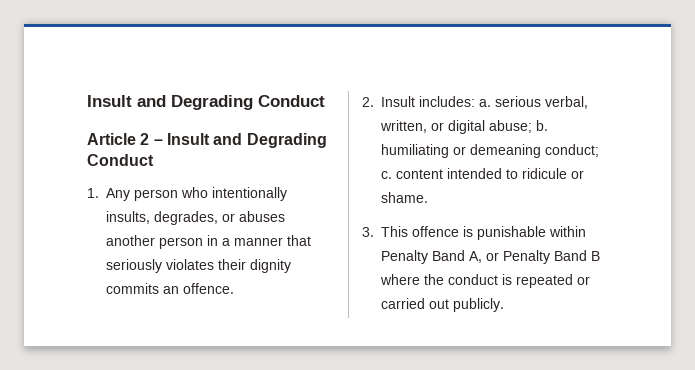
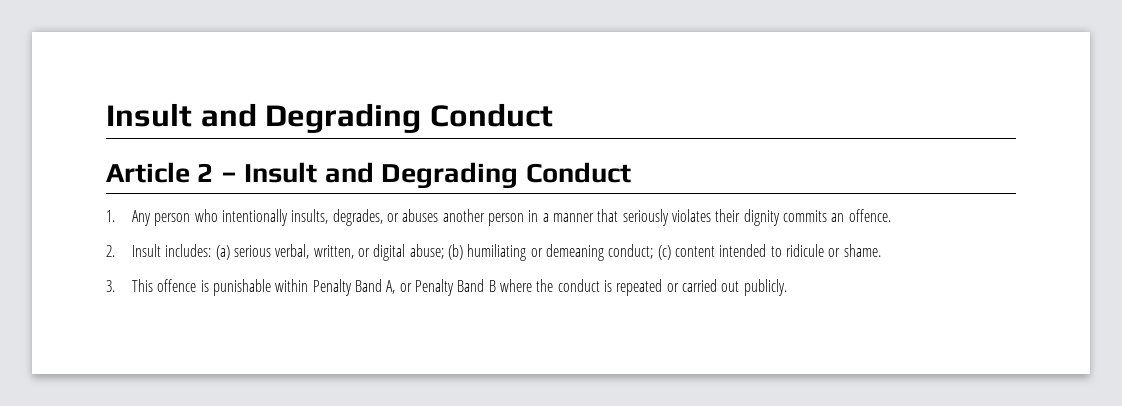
- 2. Insult includes: a. serious verbal, written, or digital abuse; b. humiliating or demeaning conduct; c. content intended to ridicule or shame.
+ 2. Insult includes: (a) serious verbal, written, or digital abuse; (b) humiliating or demeaning conduct; (c) content intended to ridicule or shame.

